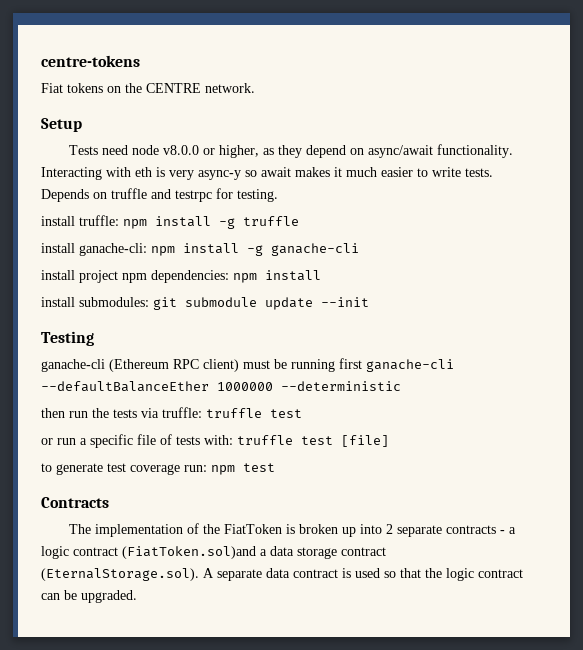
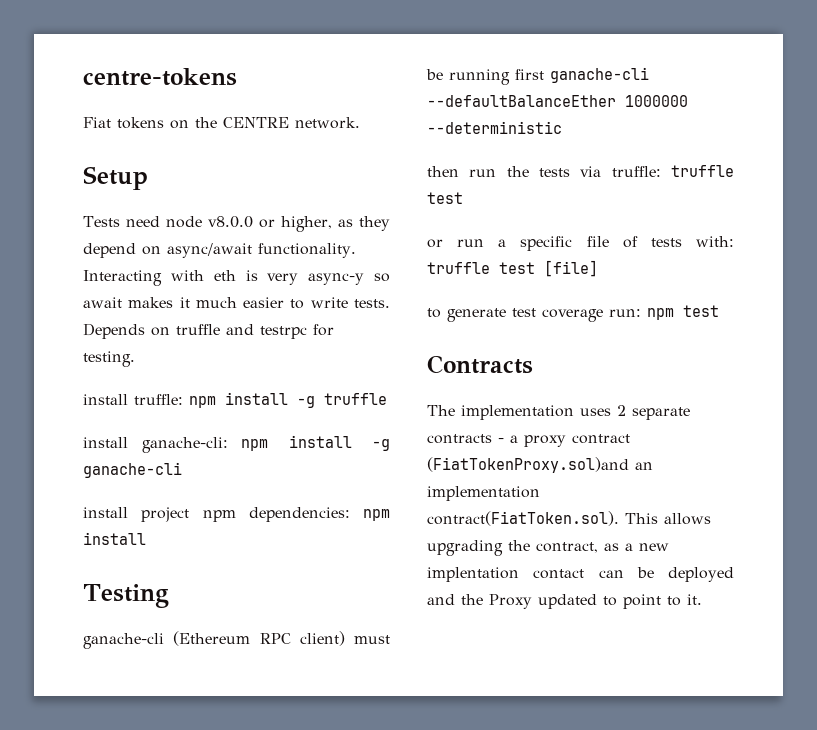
- install submodules: git submodule update --init
- The implementation of the FiatToken is broken up into 2 separate contracts - a logic contract (FiatToken.sol)and a data storage contract (EternalStorage.sol). A separate data contract is used so that the logic contract can be upgraded.
+ The implementation uses 2 separate contracts - a proxy contract (FiatTokenProxy.sol)and an implementation contract(FiatToken.sol). This allows upgrading the contract, as a new implentation contact can be deployed and the Proxy updated to point to it.

